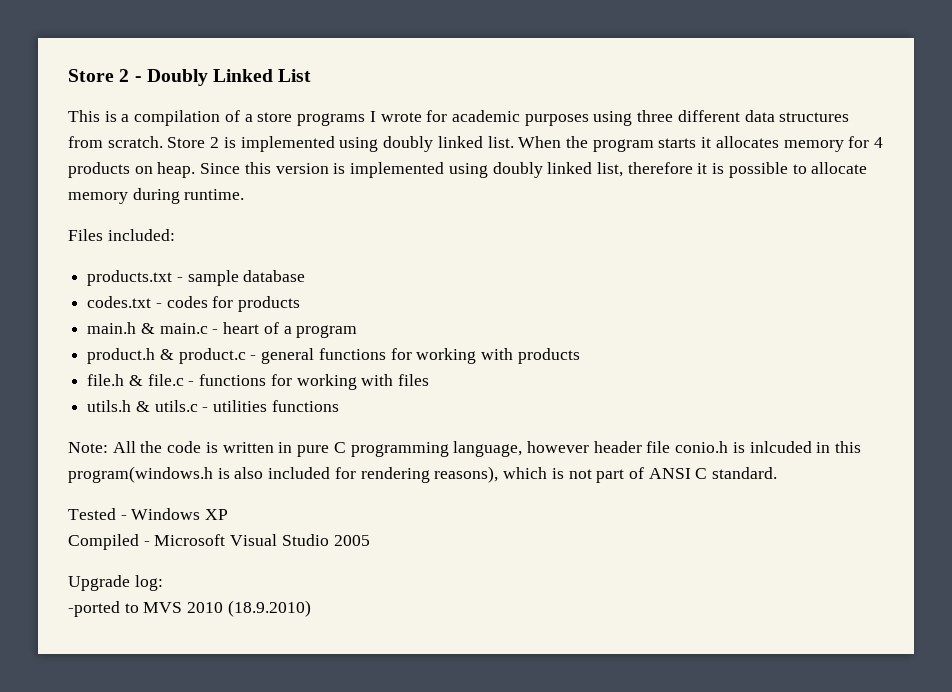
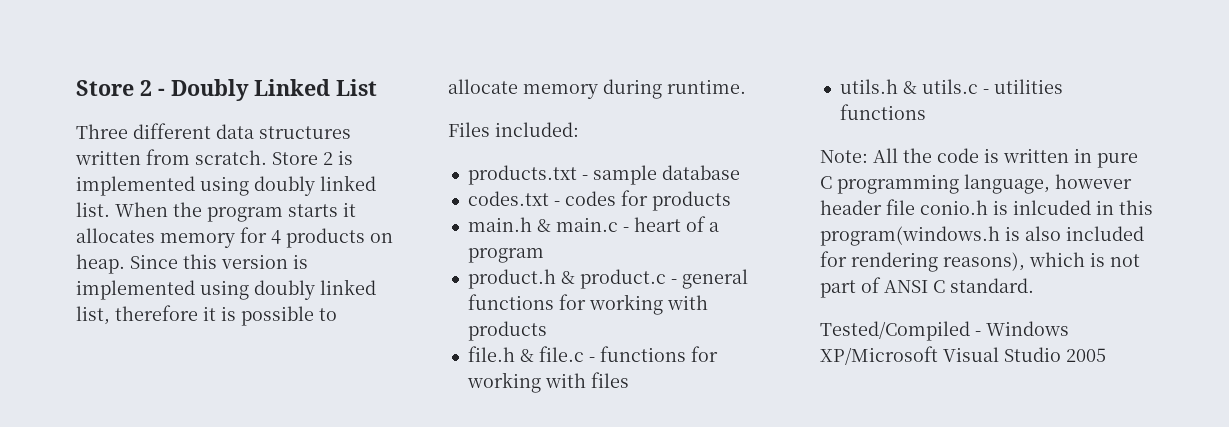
- This is a compilation of a store programs I wrote for academic purposes using three different data structures from scratch.
+ Three different data structures written from scratch.
- Tested - Windows XP
- Compiled - Microsoft Visual Studio 2005
+ Tested/Compiled - Windows XP/Microsoft Visual Studio 2005
- Upgrade log:
- -ported to MVS 2010 (18.9.2010)

